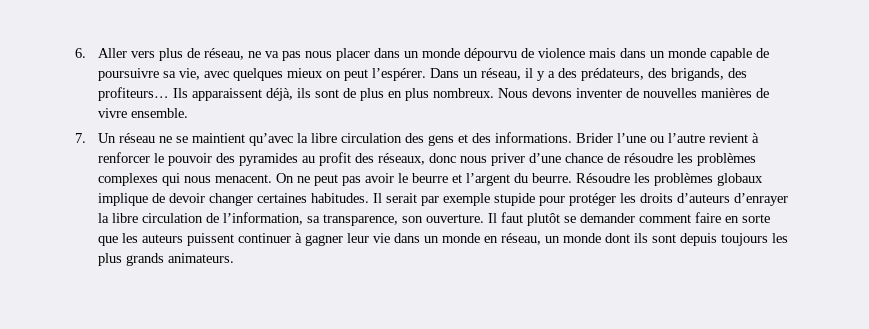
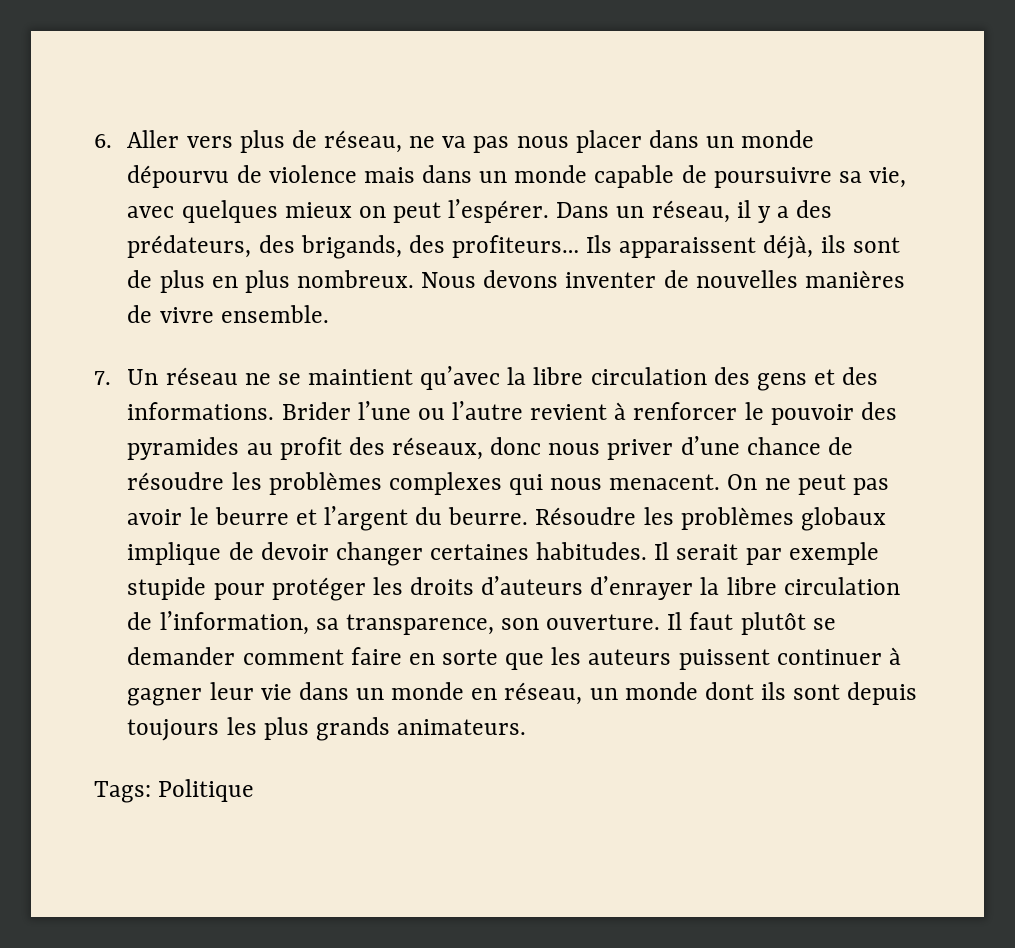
+ Tags: Politique

